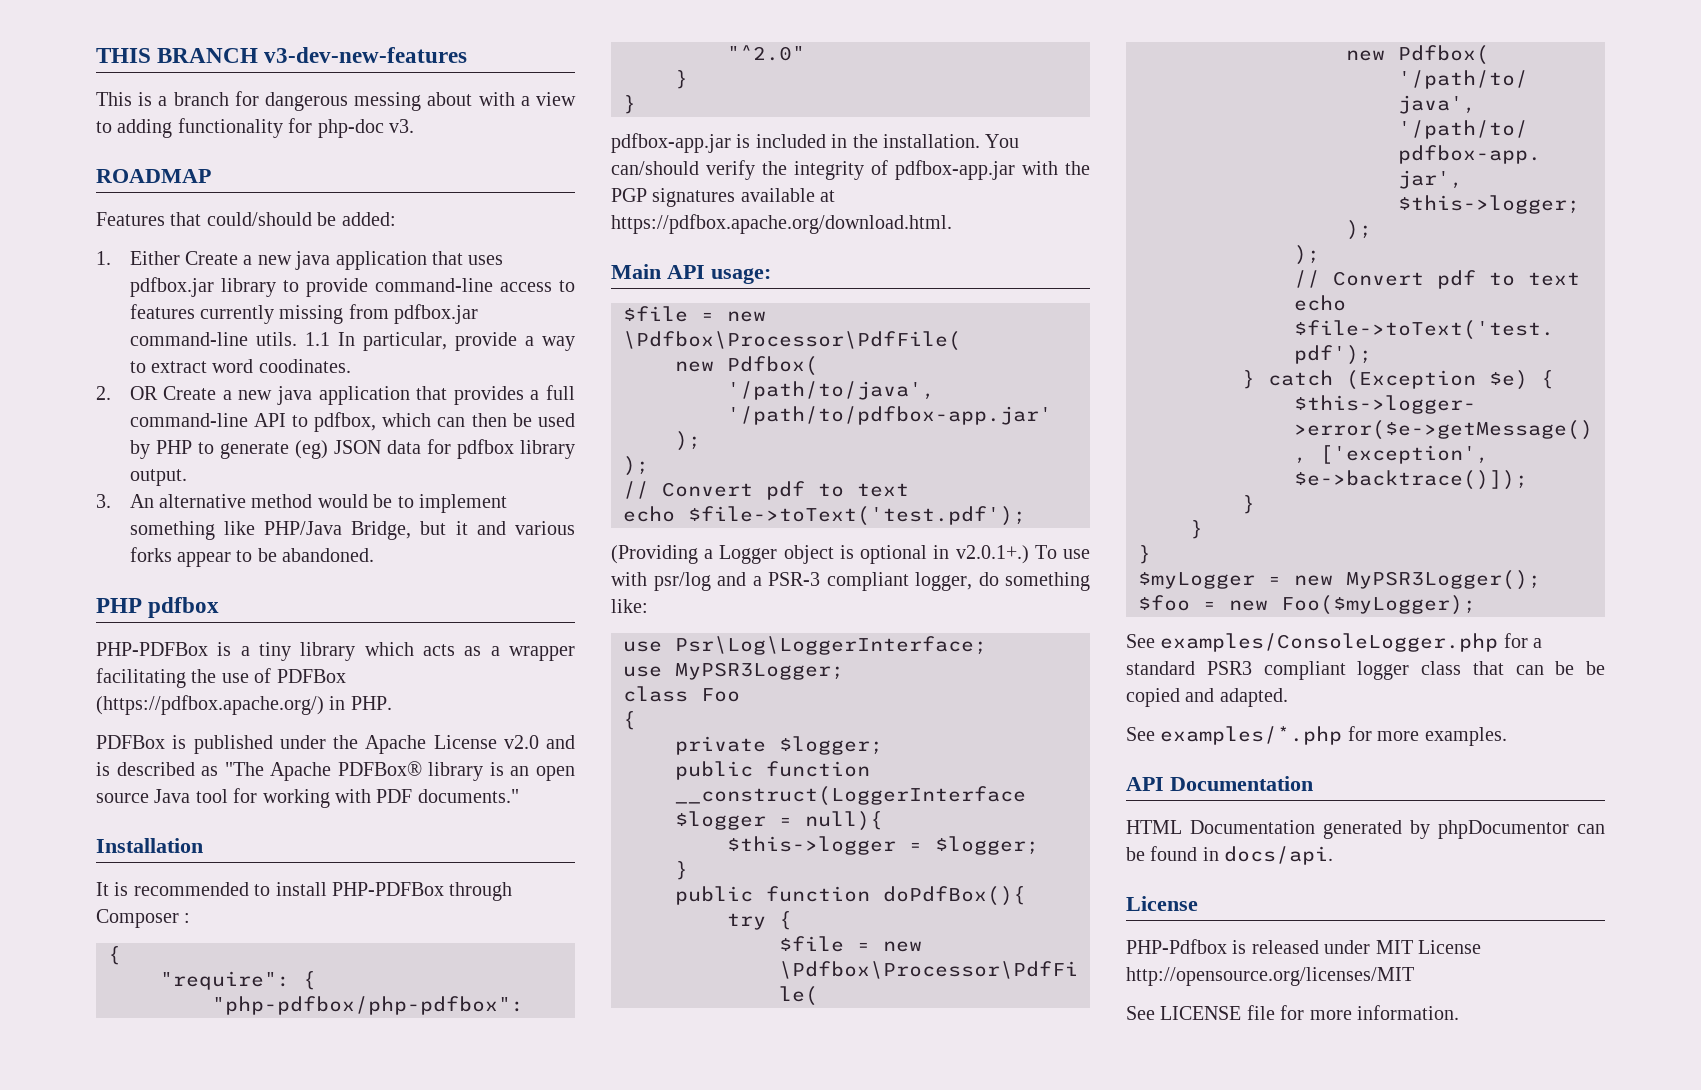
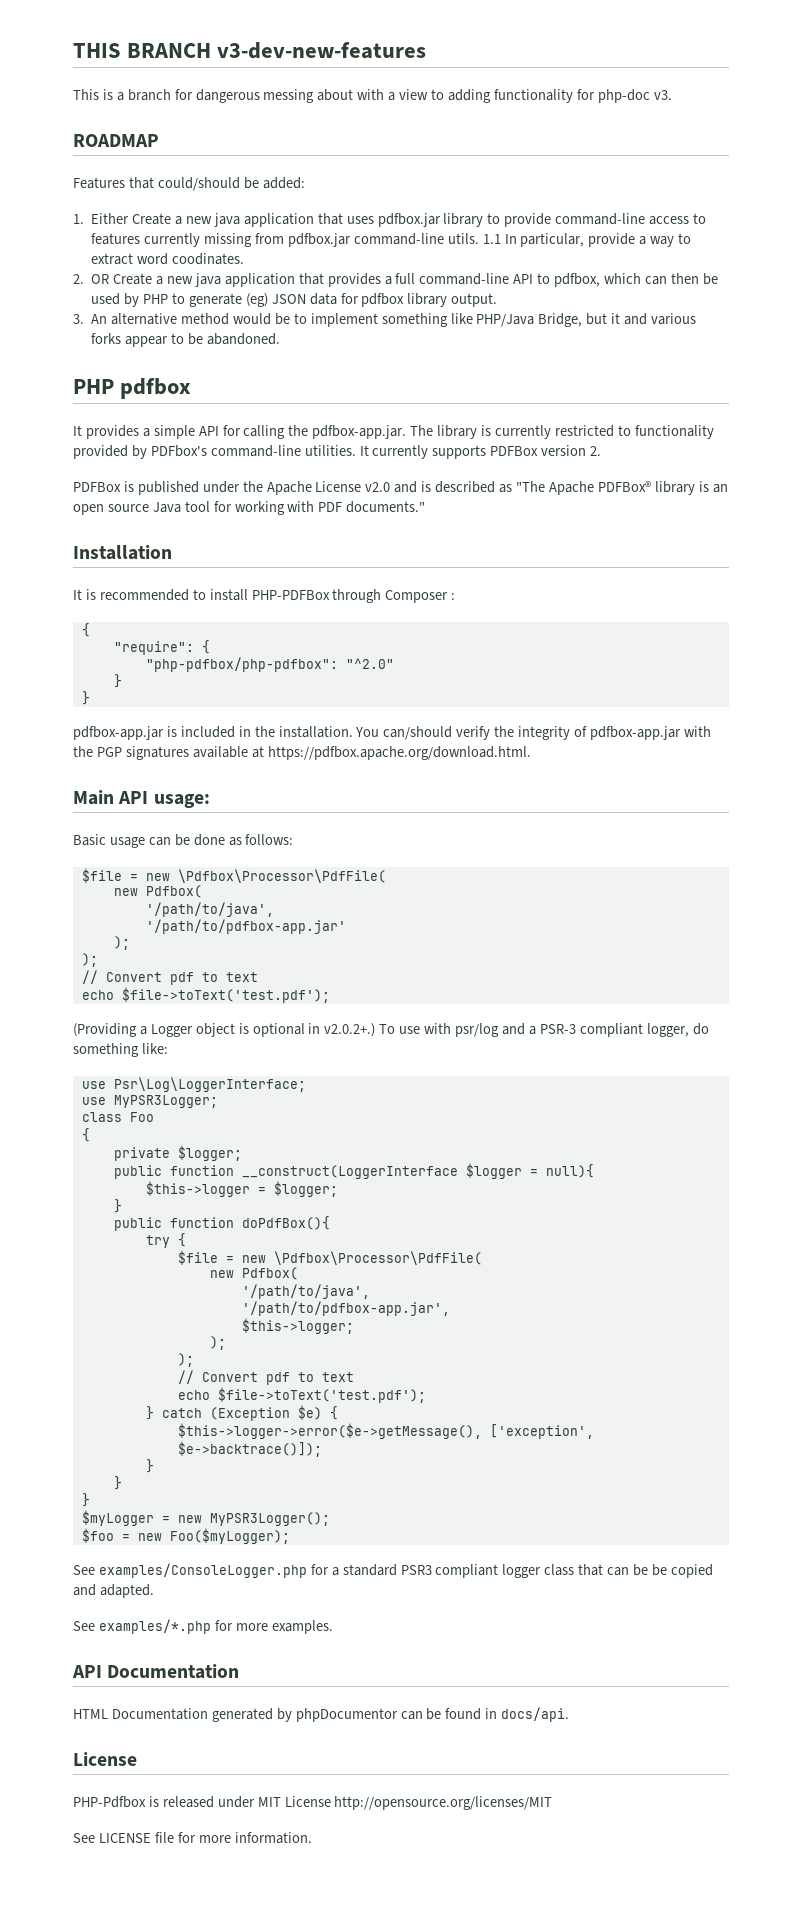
- PHP-PDFBox is a tiny library which acts as a wrapper facilitating the use of PDFBox (https://pdfbox.apache.org/) in PHP.
+ It provides a simple API for calling the pdfbox-app.jar. The library is currently restricted to functionality provided by PDFbox's command-line utilities. It currently supports PDFBox version 2.
+ Basic usage can be done as follows:
- (Providing a Logger object is optional in v2.0.1+.) To use with psr/log and a PSR-3 compliant logger, do something like:
+ (Providing a Logger object is optional in v2.0.2+.) To use with psr/log and a PSR-3 compliant logger, do something like:

